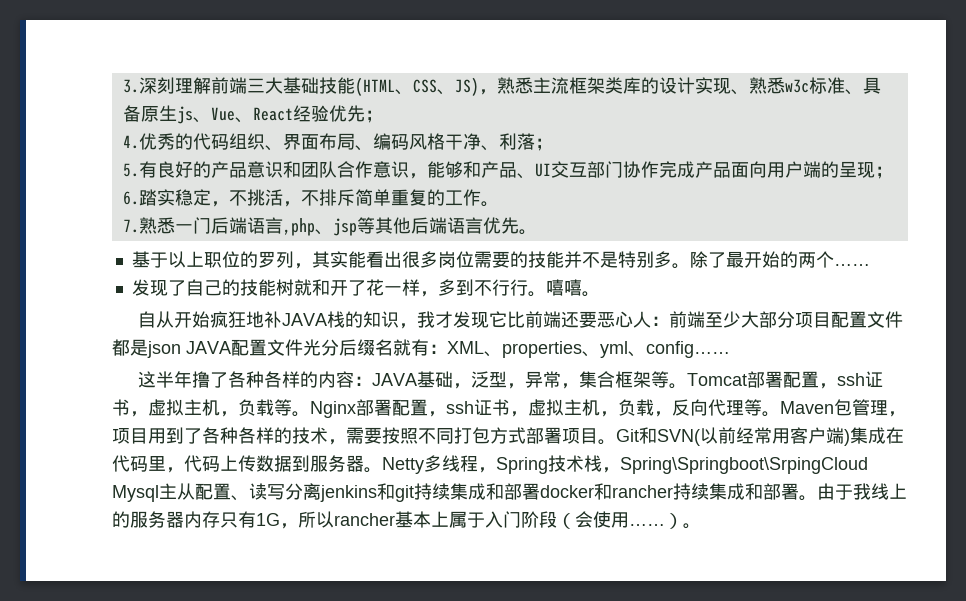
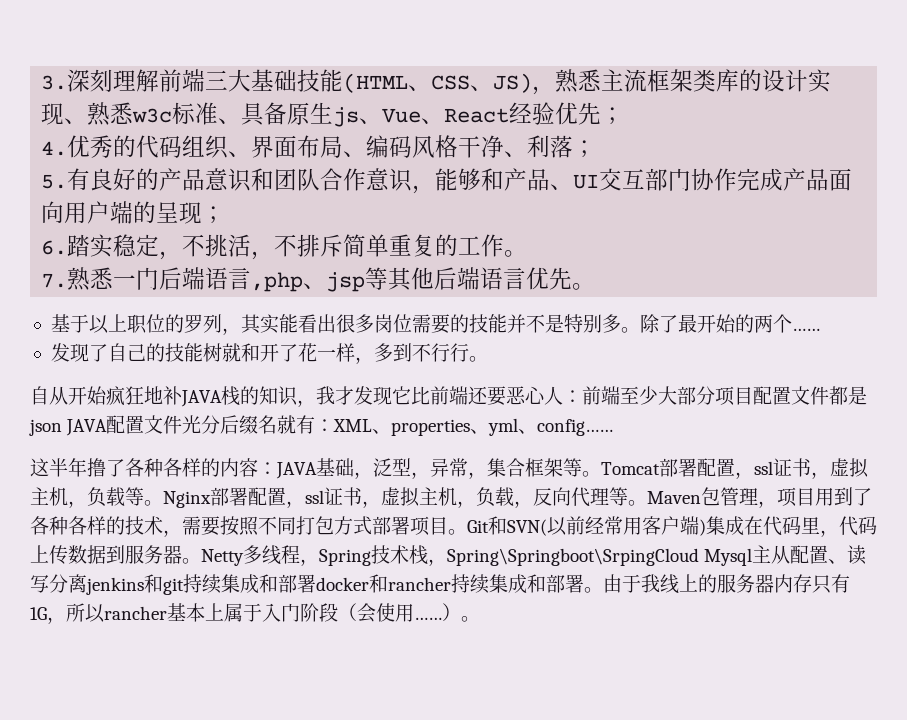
- 嘻嘻。
- Tomcat部署配置，ssh证书，虚拟主机，负载等。
+ Tomcat部署配置，ssl证书，虚拟主机，负载等。
- Nginx部署配置，ssh证书，虚拟主机，负载，反向代理等。
+ Nginx部署配置，ssl证书，虚拟主机，负载，反向代理等。

